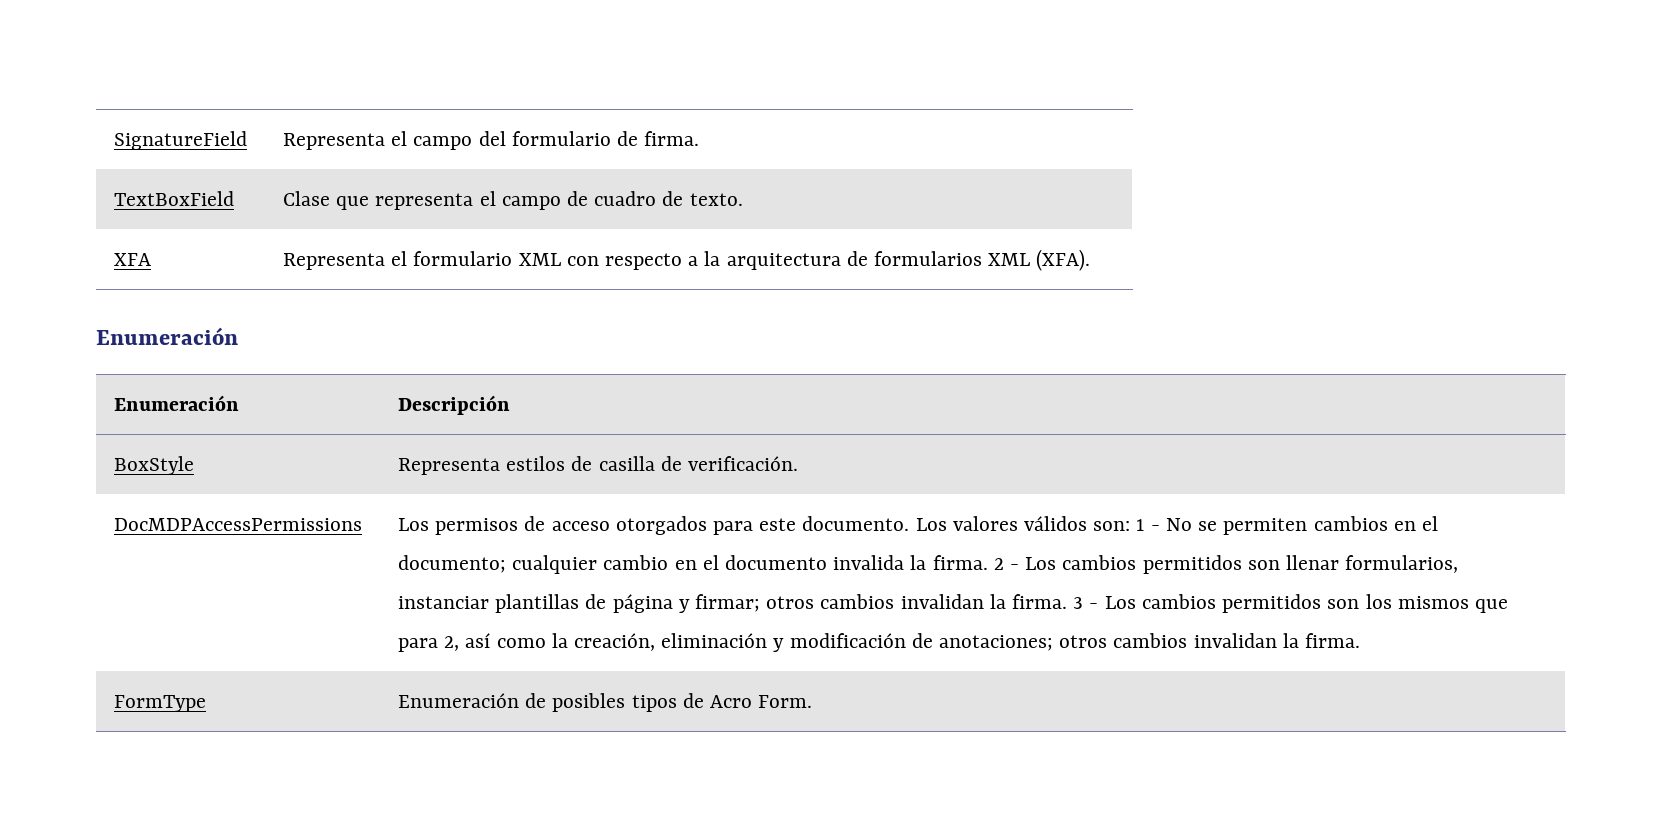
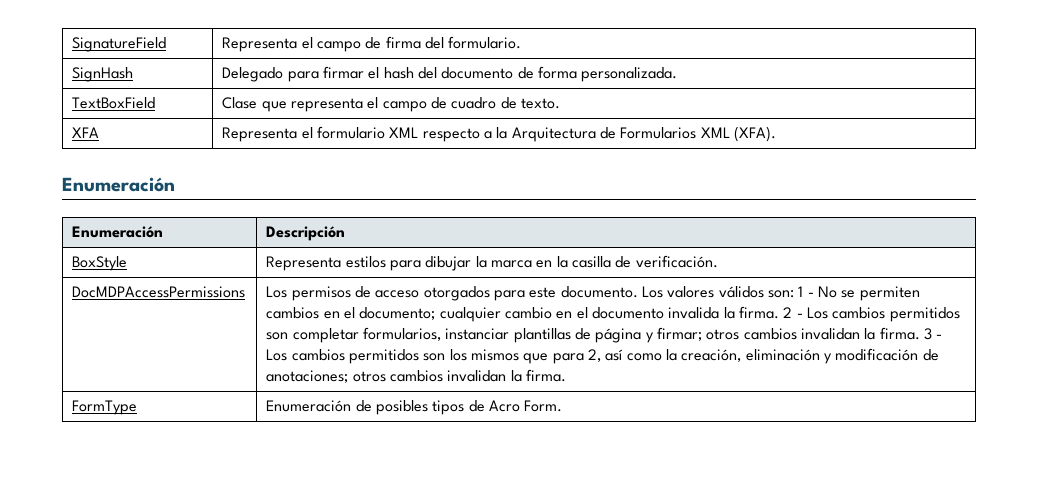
- SignatureField | Representa el campo del formulario de firma.
+ SignatureField | Representa el campo de firma del formulario.
+ SignHash | Delegado para firmar el hash del documento de forma personalizada.
- XFA | Representa el formulario XML con respecto a la arquitectura de formularios XML (XFA).
+ XFA | Representa el formulario XML respecto a la Arquitectura de Formularios XML (XFA).
- BoxStyle | Representa estilos de casilla de verificación.
+ BoxStyle | Representa estilos para dibujar la marca en la casilla de verificación.
- 2 - Los cambios permitidos son llenar formularios, instanciar plantillas de página y firmar; otros cambios invalidan la firma.
+ 2 - Los cambios permitidos son completar formularios, instanciar plantillas de página y firmar; otros cambios invalidan la firma.

